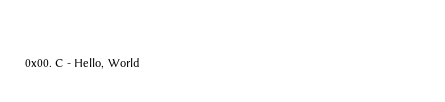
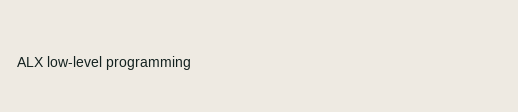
- 0x00. C - Hello, World
+ ALX low-level programming

